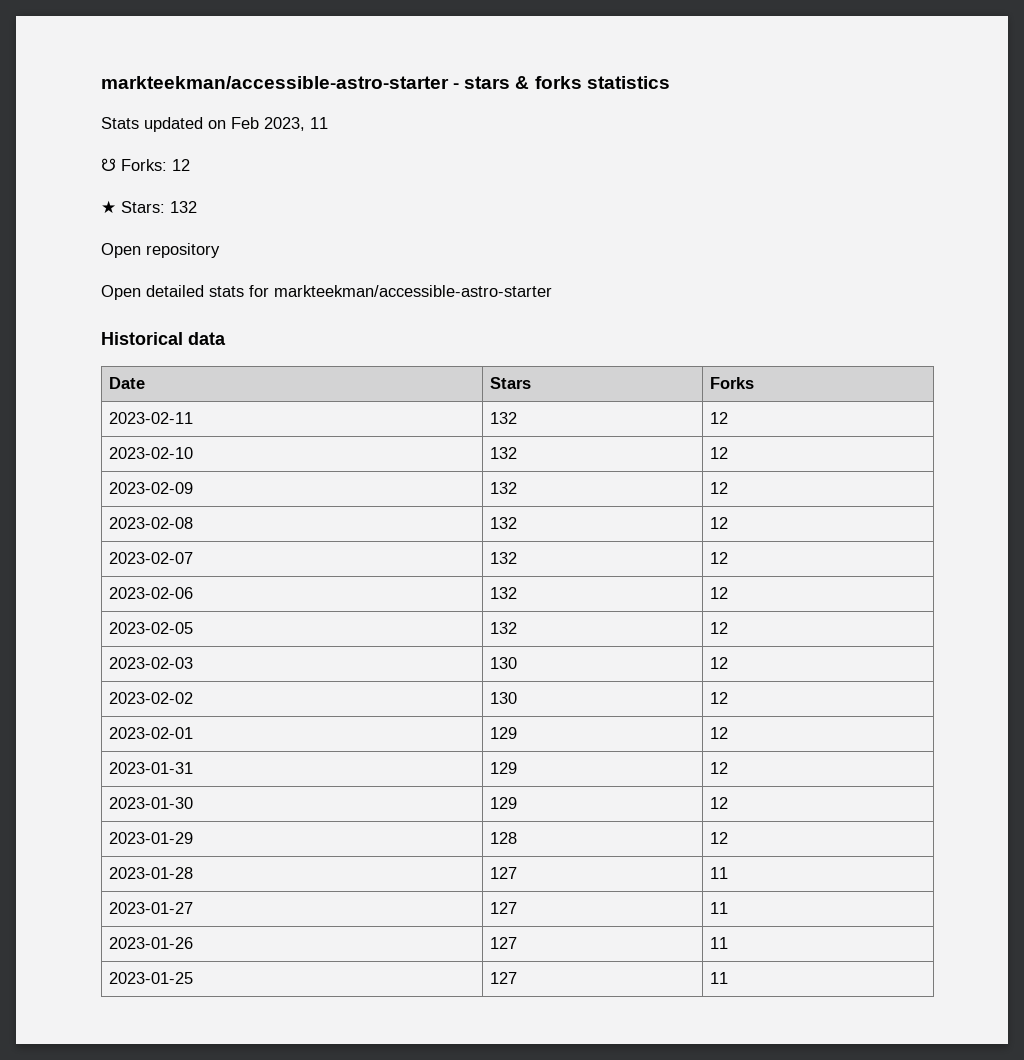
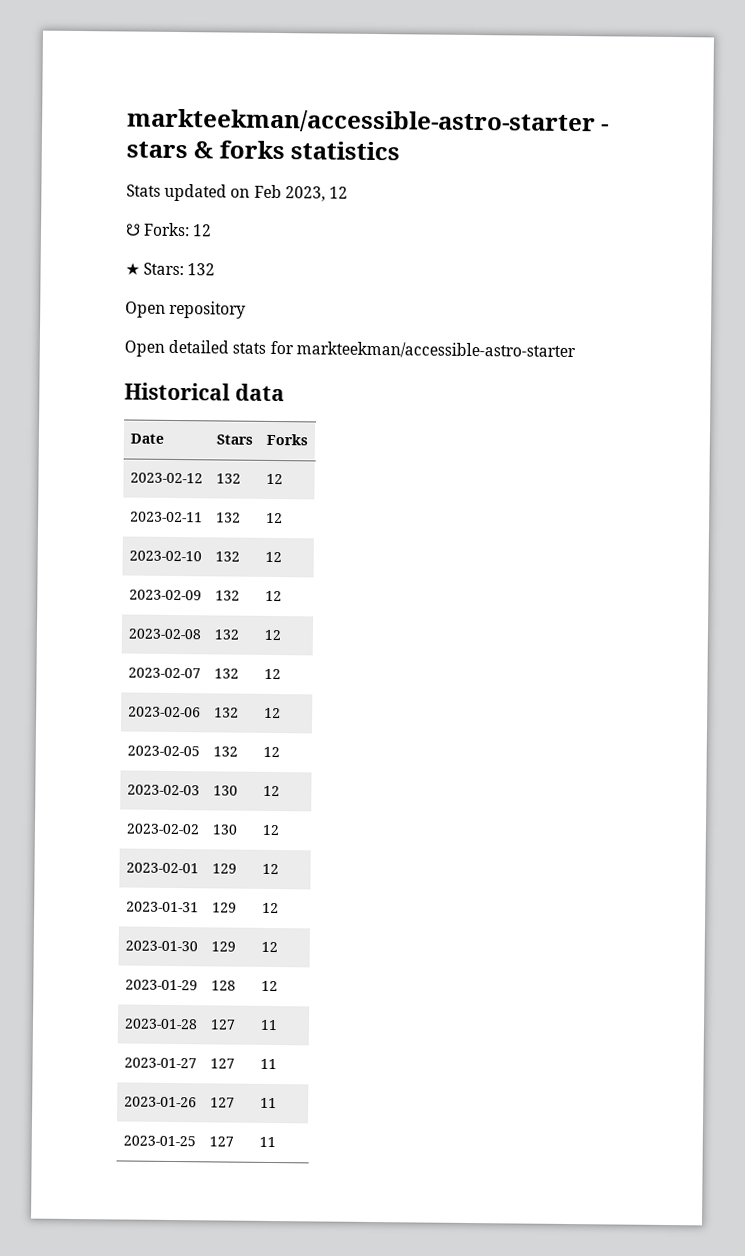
- Stats updated on Feb 2023, 11
+ Stats updated on Feb 2023, 12
+ 2023-02-12 | 132 | 12

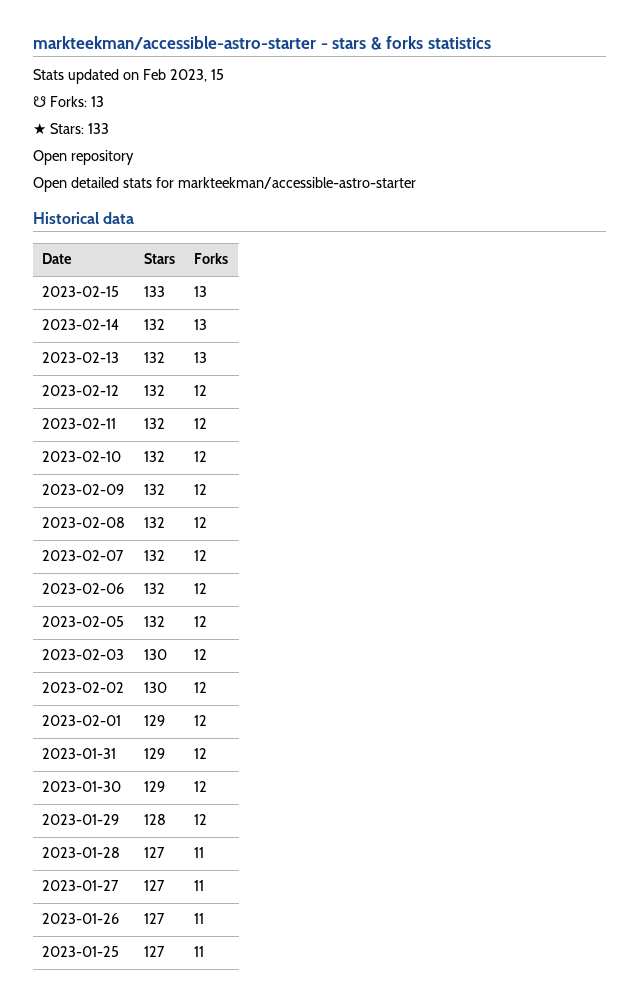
- Stats updated on Feb 2023, 12
+ Stats updated on Feb 2023, 15
- ☋ Forks: 12
+ ☋ Forks: 13
- ★ Stars: 132
+ ★ Stars: 133
+ 2023-02-15 | 133 | 13
+ 2023-02-14 | 132 | 13
+ 2023-02-13 | 132 | 13

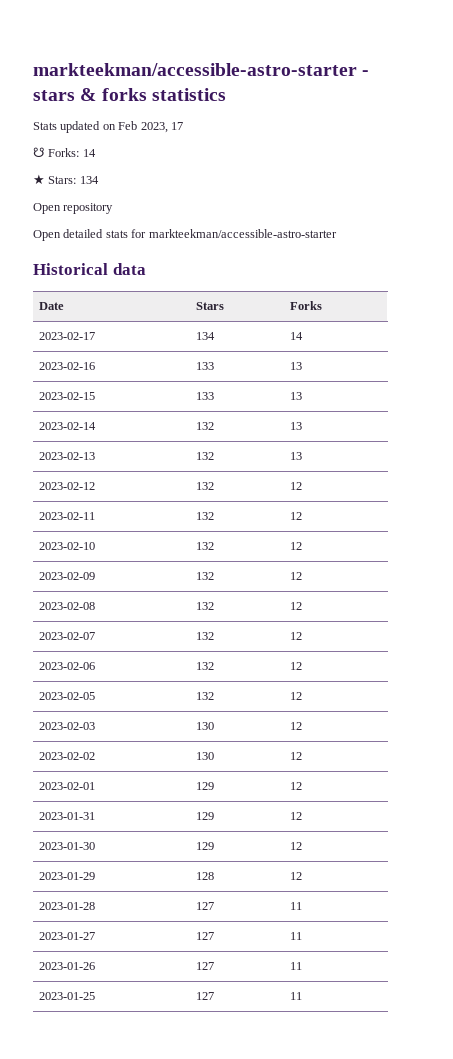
- Stats updated on Feb 2023, 15
+ Stats updated on Feb 2023, 17
- ☋ Forks: 13
+ ☋ Forks: 14
- ★ Stars: 133
+ ★ Stars: 134
+ 2023-02-17 | 134 | 14
+ 2023-02-16 | 133 | 13

